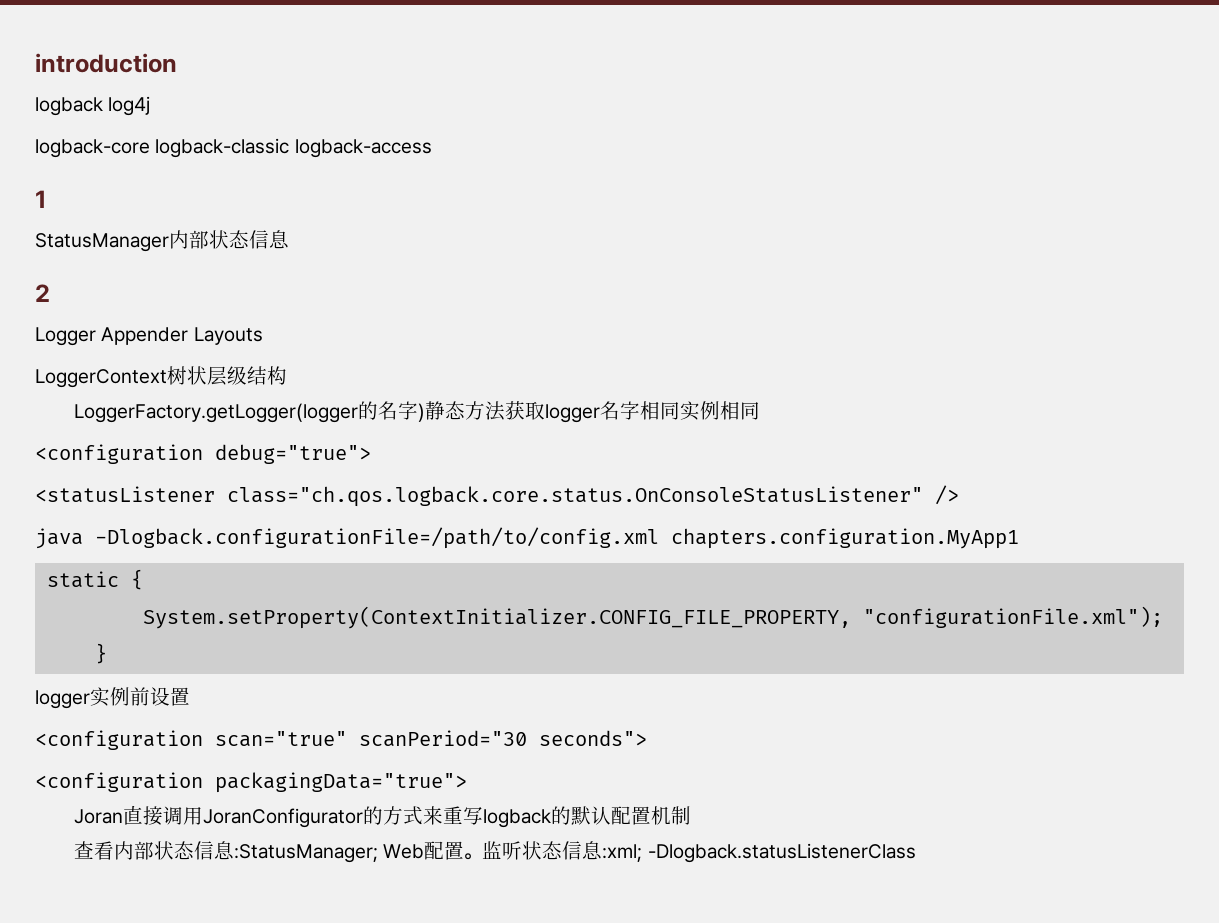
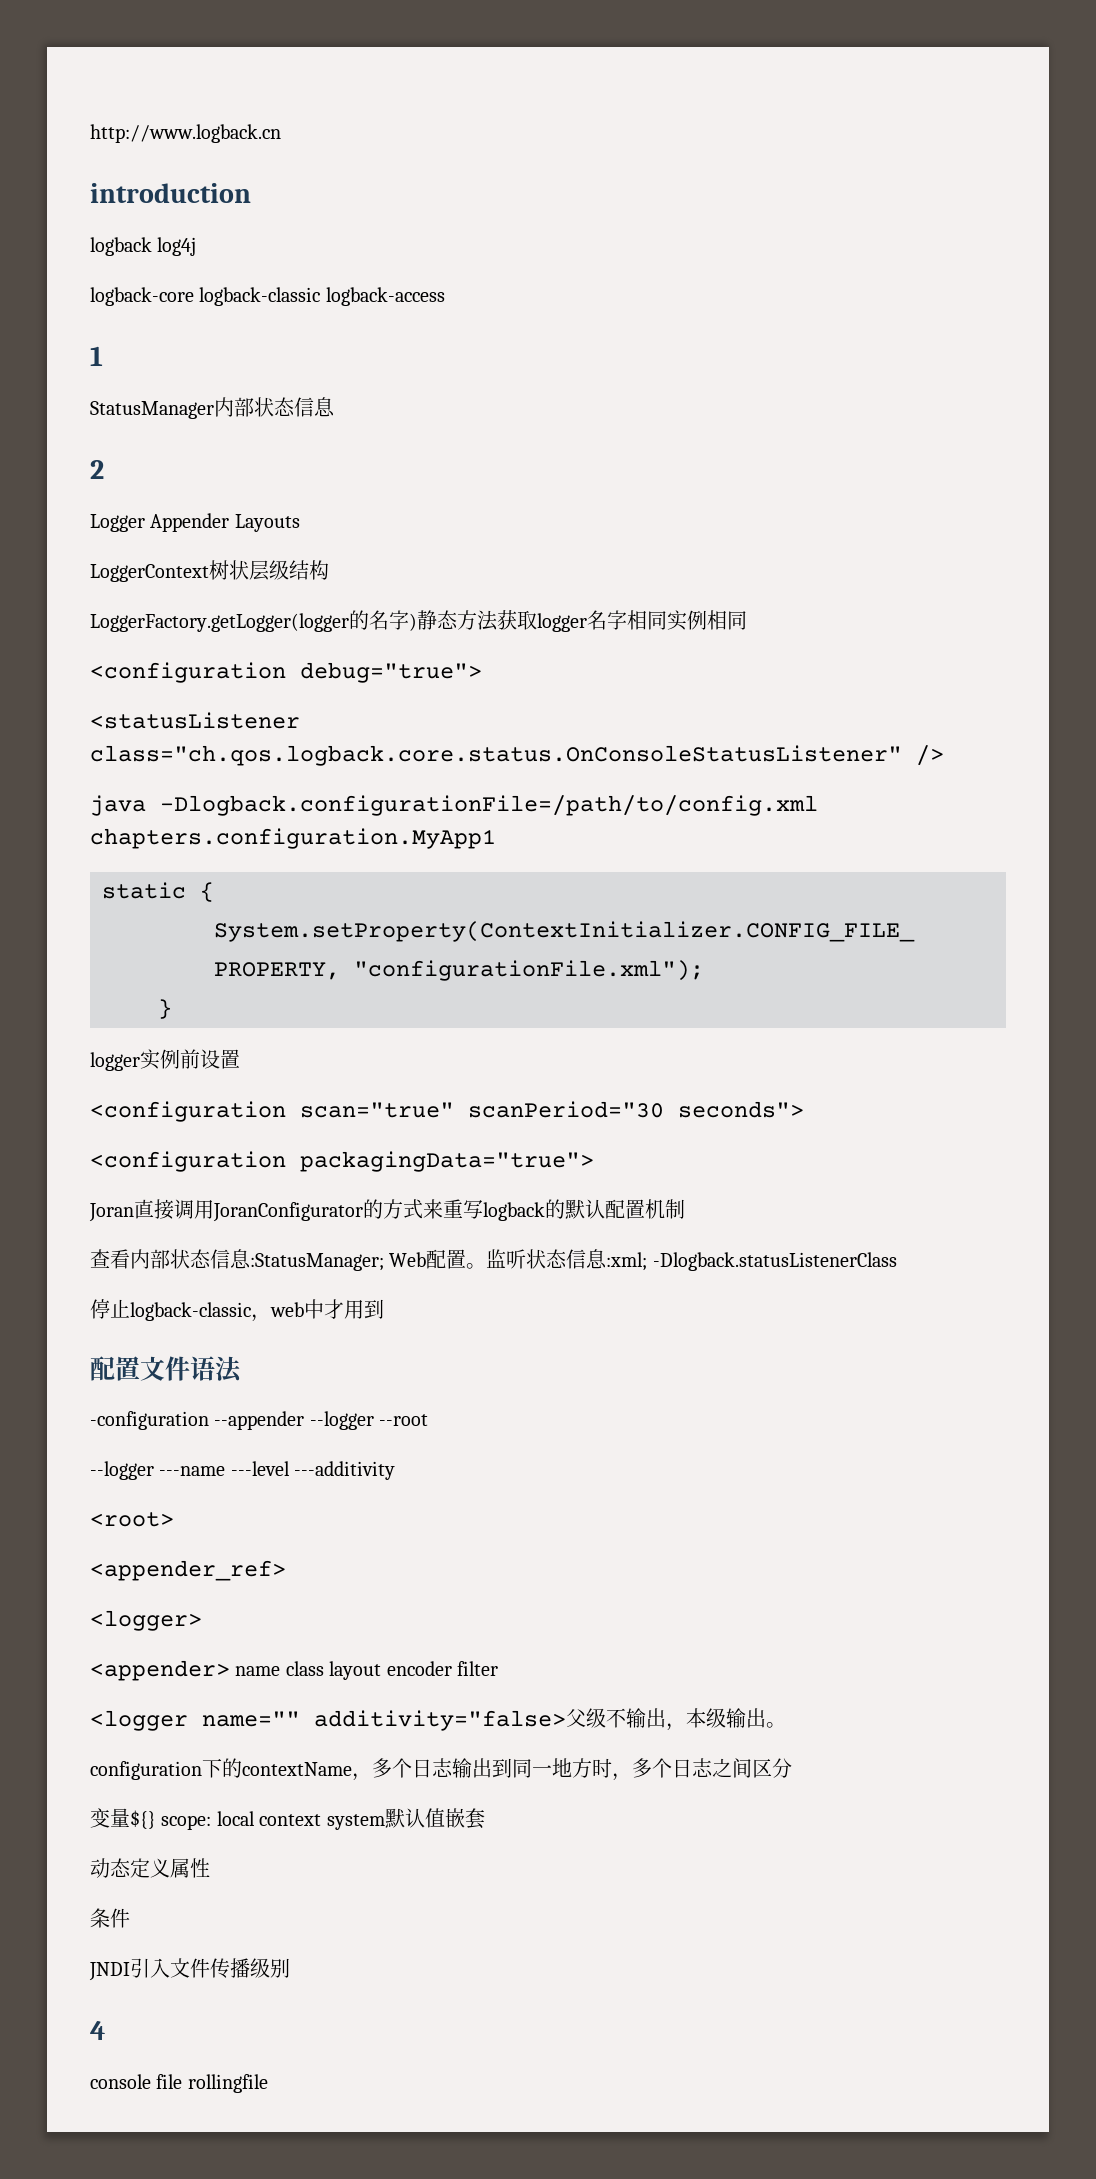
+ http://www.logback.cn
+ 停止logback-classic，web中才用到
+ 配置文件语法
+ -configuration --appender --logger --root
+ --logger ---name ---level ---additivity
+ <root>
+ <appender_ref>
+ <logger>
+ <appender> name class layout encoder filter
+ <logger name="" additivity="false>父级不输出，本级输出。
+ configuration下的contextName，多个日志输出到同一地方时，多个日志之间区分
+ 变量${} scope: local context system默认值嵌套
+ 动态定义属性
+ 条件
+ JNDI引入文件传播级别
+ 4
+ console file rollingfile

